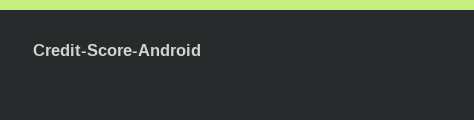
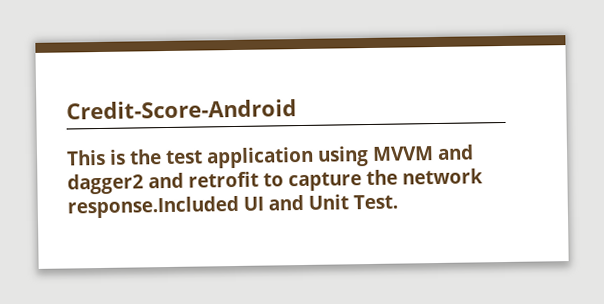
+ This is the test application using MVVM and dagger2 and retrofit to capture the network response.Included UI and Unit Test.

